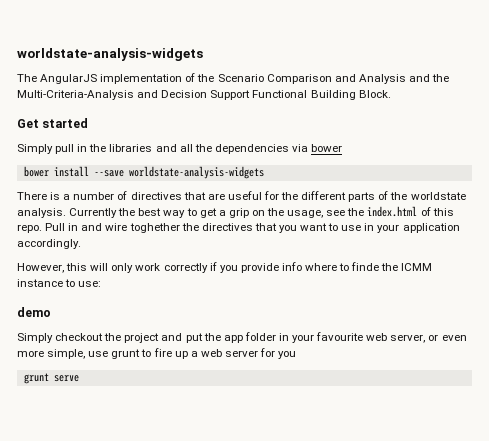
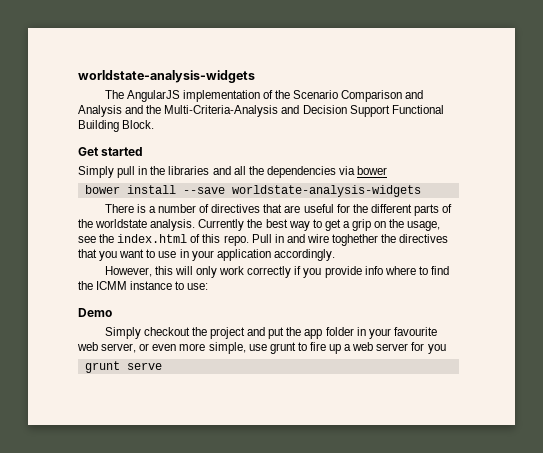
- However, this will only work correctly if you provide info where to finde the ICMM instance to use:
+ However, this will only work correctly if you provide info where to find the ICMM instance to use:
- demo
+ Demo

